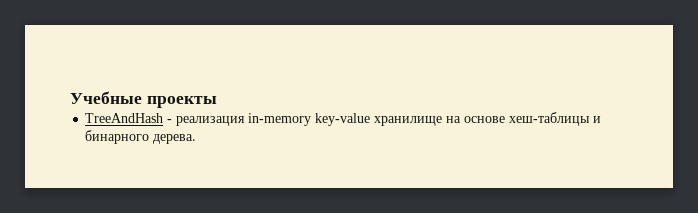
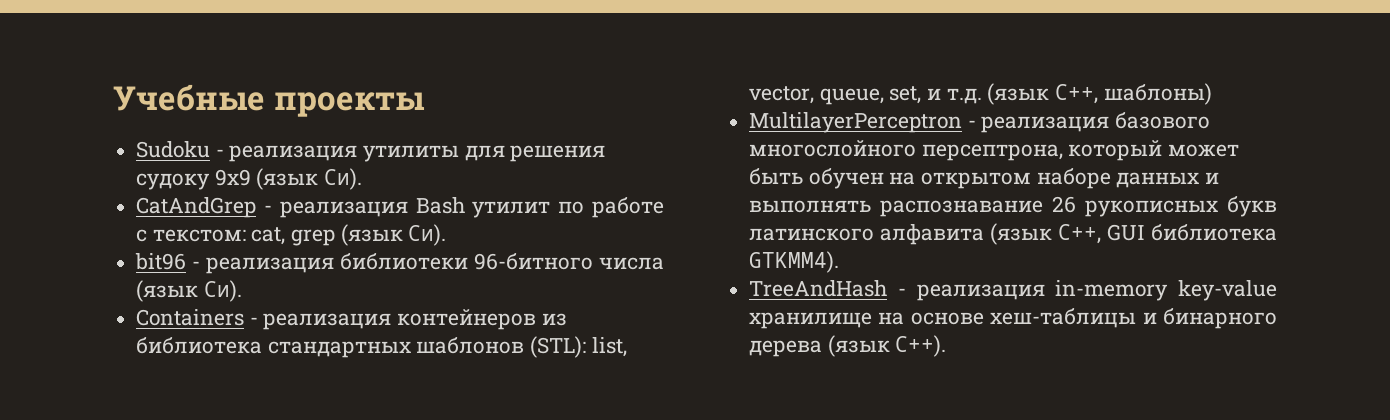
+ Sudoku - реализация утилиты для решения судоку 9х9 (язык Си).
+ CatAndGrep - реализация Bash утилит по работе с текстом: cat, grep (язык Си).
+ bit96 - реализация библиотеки 96-битного числа (язык Си).
+ Containers - реализация контейнеров из библиотека стандартных шаблонов (STL): list, vector, queue, set, и т.д. (язык C++, шаблоны)
+ MultilayerPerceptron - реализация базового многослойного персептрона, который может быть обучен на открытом наборе данных и выполнять распознавание 26 рукописных букв латинского алфавита (язык C++, GUI библиотека GTKMM4).
- TreeAndHash - реализация in-memory key-value хранилище на основе хеш-таблицы и бинарного дерева.
+ TreeAndHash - реализация in-memory key-value хранилище на основе хеш-таблицы и бинарного дерева (язык C++).

